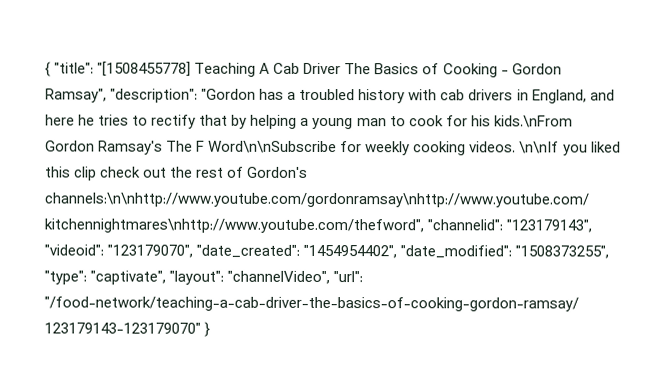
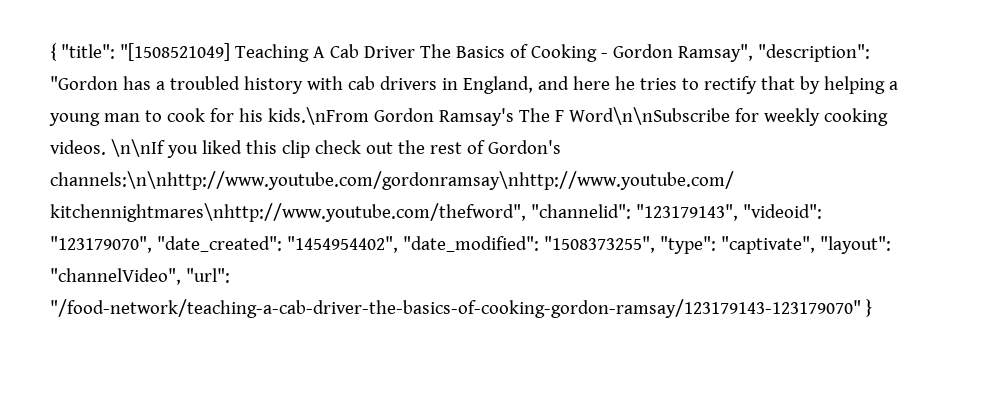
- { "title": "[1508455778] Teaching A Cab Driver The Basics of Cooking - Gordon Ramsay", "description": "Gordon has a troubled history with cab drivers in England, and here he tries to rectify that by helping a young man to cook for his kids.\nFrom Gordon Ramsay's The F Word\n\nSubscribe for weekly cooking videos.
+ { "title": "[1508521049] Teaching A Cab Driver The Basics of Cooking - Gordon Ramsay", "description": "Gordon has a troubled history with cab drivers in England, and here he tries to rectify that by helping a young man to cook for his kids.\nFrom Gordon Ramsay's The F Word\n\nSubscribe for weekly cooking videos.

